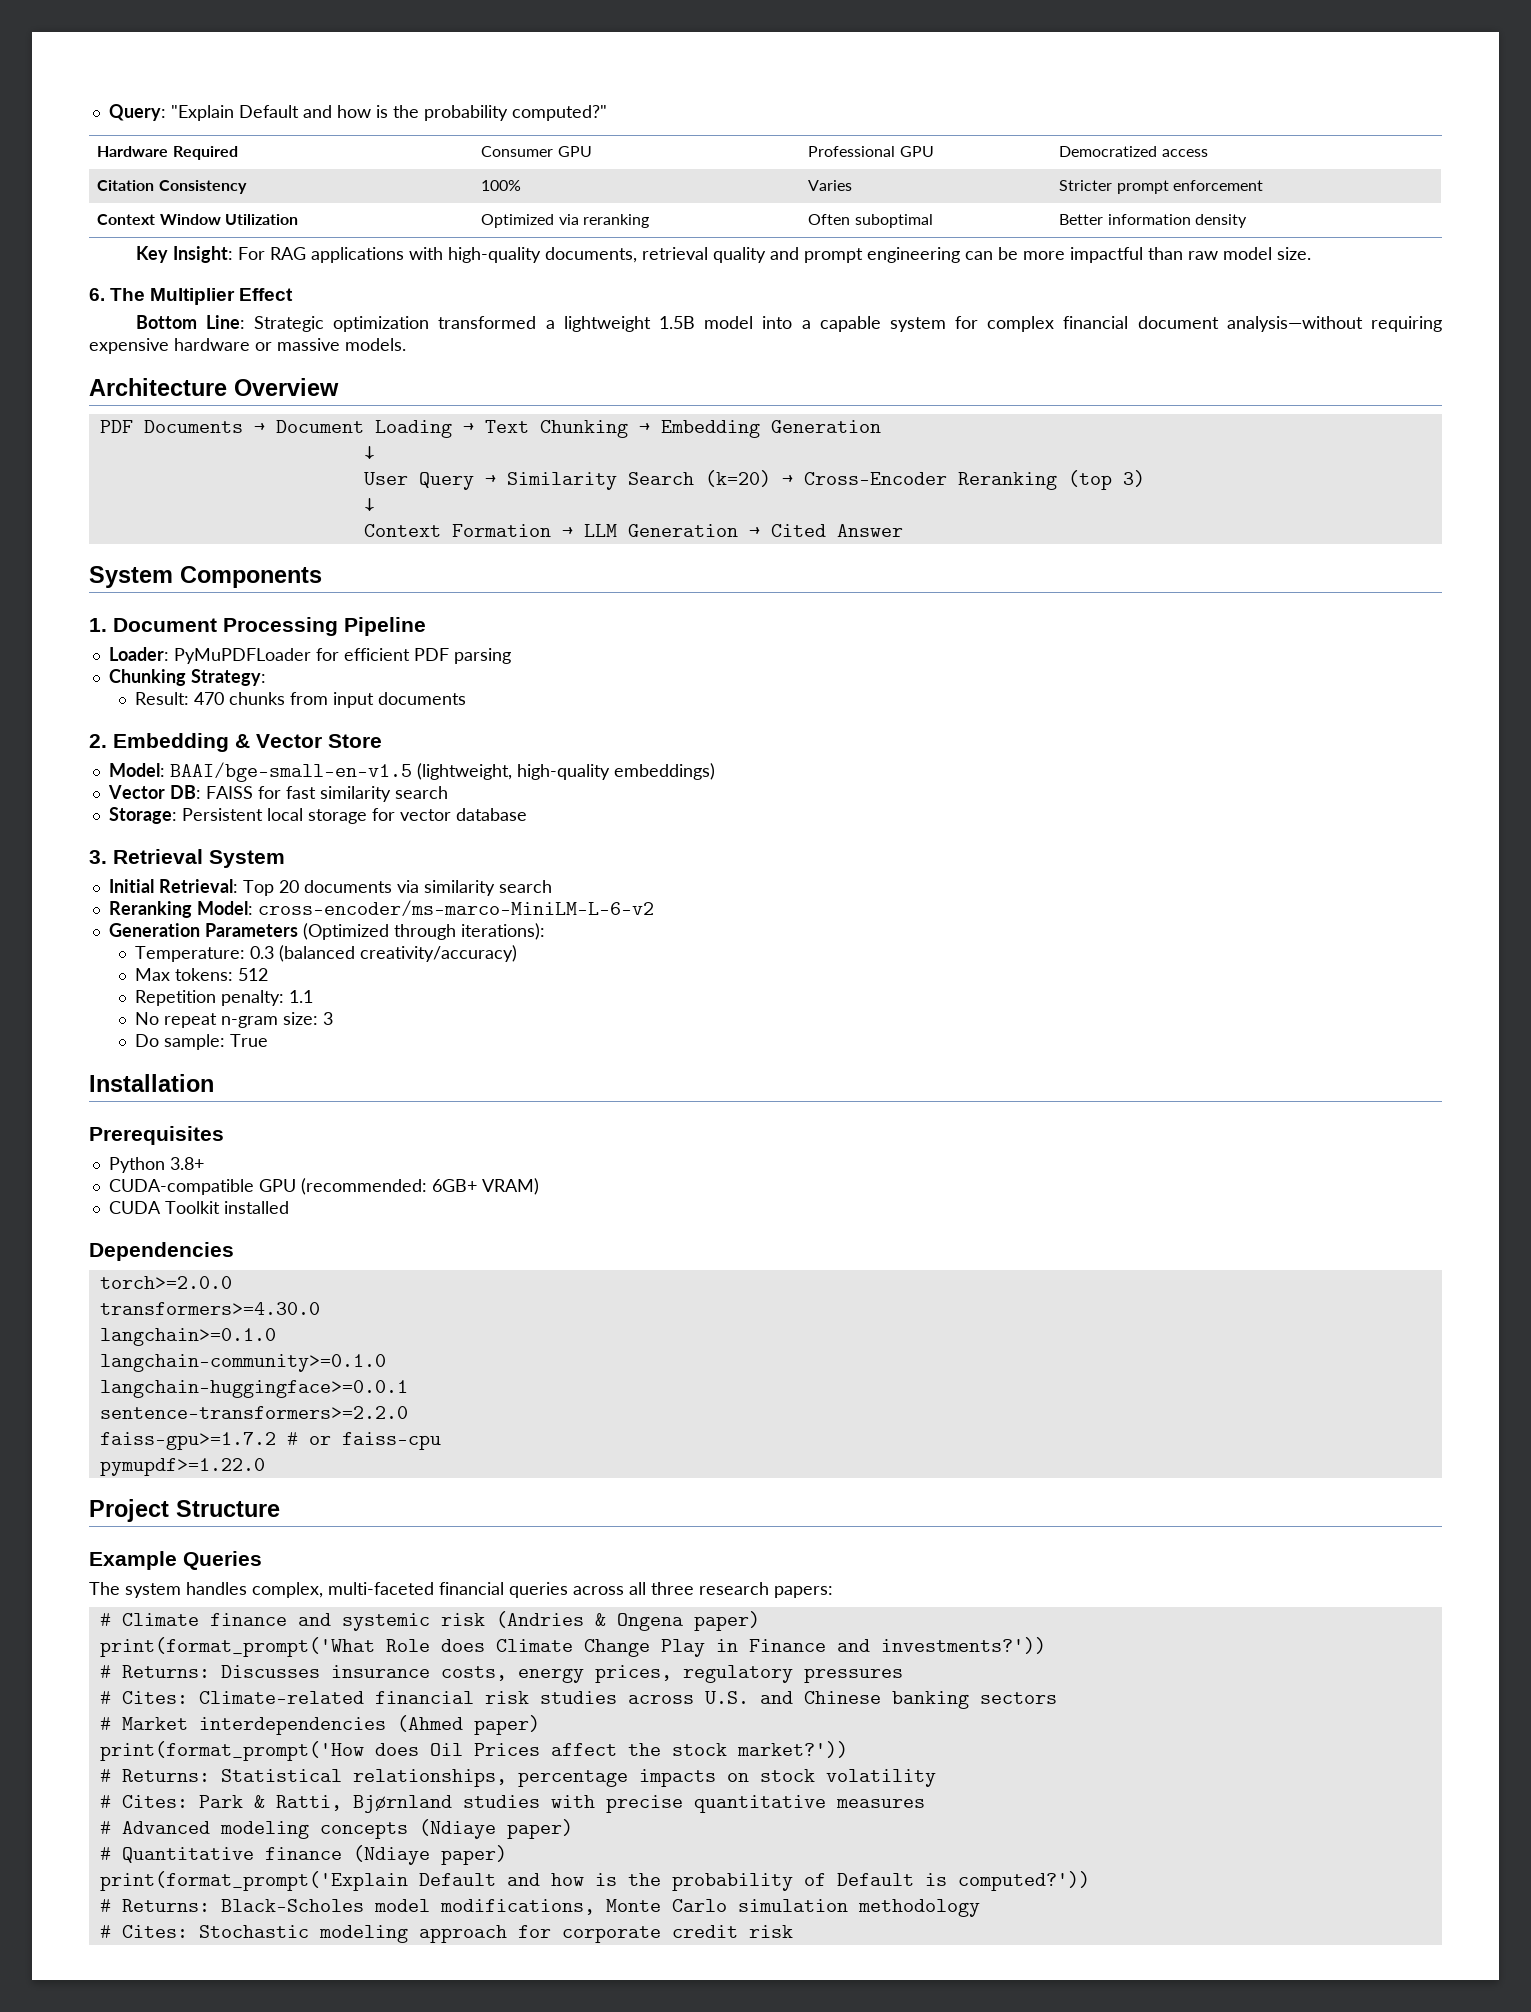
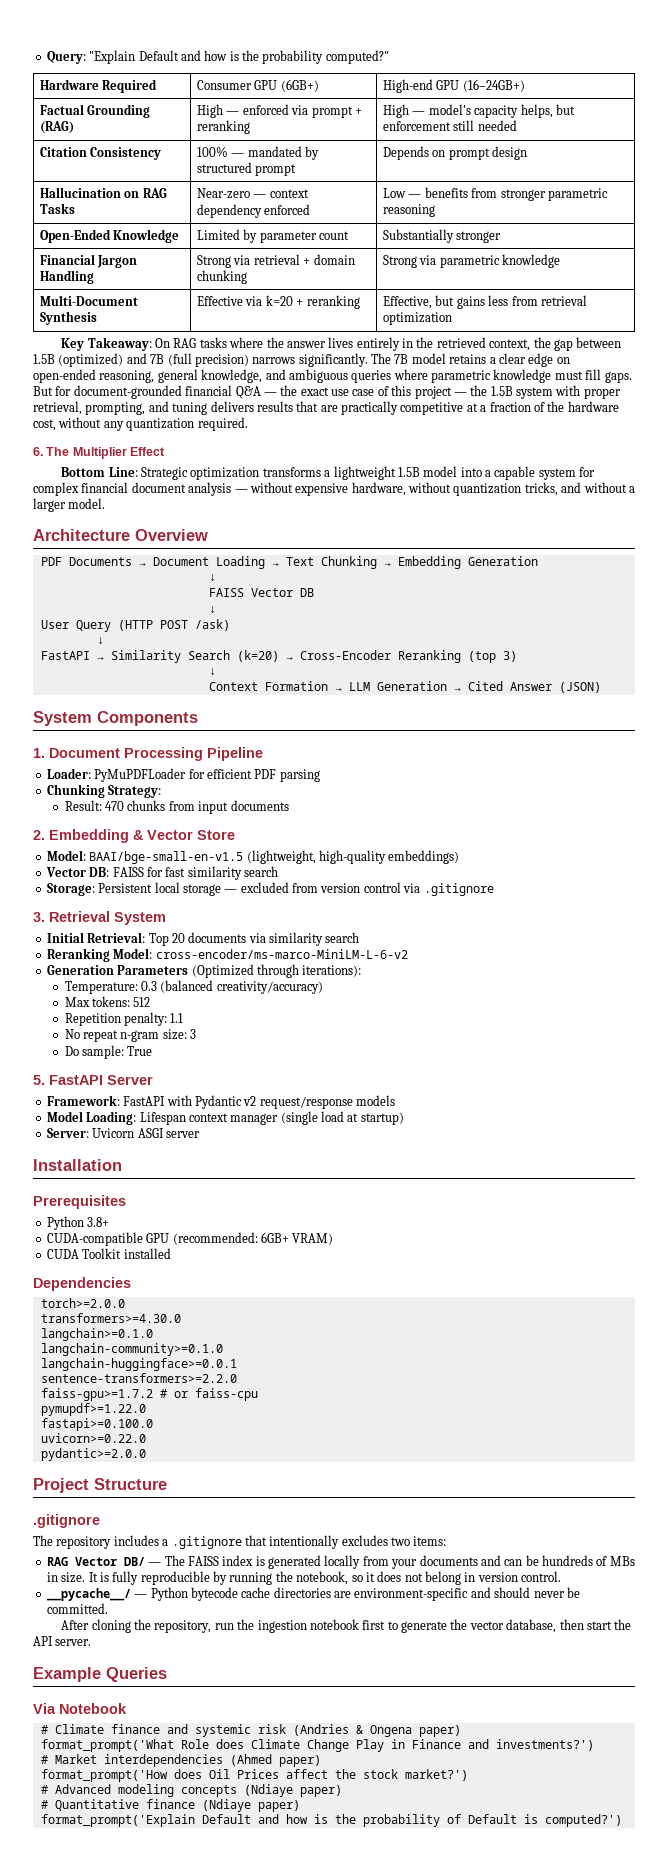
- Hardware Required | Consumer GPU | Professional GPU | Democratized access
- Citation Consistency | 100% | Varies | Stricter prompt enforcement
- Context Window Utilization | Optimized via reranking | Often suboptimal | Better information density
- Key Insight: For RAG applications with high-quality documents, retrieval quality and prompt engineering can be more impactful than raw model size.
+ Hardware Required | Consumer GPU (6GB+) | High-end GPU (16–24GB+)
+ Factual Grounding (RAG) | High — enforced via prompt + reranking | High — model's capacity helps, but enforcement still needed
+ Citation Consistency | 100% — mandated by structured prompt | Depends on prompt design
+ Hallucination on RAG Tasks | Near-zero — context dependency enforced | Low — benefits from stronger parametric reasoning
+ Open-Ended Knowledge | Limited by parameter count | Substantially stronger
+ Financial Jargon Handling | Strong via retrieval + domain chunking | Strong via parametric knowledge
+ Multi-Document Synthesis | Effective via k=20 + reranking | Effective, but gains less from retrieval optimization
+ Key Takeaway: On RAG tasks where the answer lives entirely in the retrieved context, the gap between 1.5B (optimized) and 7B (full precision) narrows significantly. The 7B model retains a clear edge on open-ended reasoning, general knowledge, and ambiguous queries where parametric knowledge must fill gaps. But for document-grounded financial Q&A — the exact use case of this project — the 1.5B system with proper retrieval, prompting, and tuning delivers results that are practically competitive at a fraction of the hardware cost, without any quantization required.
- Bottom Line: Strategic optimization transformed a lightweight 1.5B model into a capable system for complex financial document analysis—without requiring expensive hardware or massive models.
+ Bottom Line: Strategic optimization transforms a lightweight 1.5B model into a capable system for complex financial document analysis — without expensive hardware, without quantization tricks, and without a larger model.
- User Query → Similarity Search (k=20) → Cross-Encoder Reranking (top 3)
+ FAISS Vector DB
+ ↓
+ User Query (HTTP POST /ask)
+ ↓
+ FastAPI → Similarity Search (k=20) → Cross-Encoder Reranking (top 3)
- Context Formation → LLM Generation → Cited Answer
+ Context Formation → LLM Generation → Cited Answer (JSON)
- Storage: Persistent local storage for vector database
+ Storage: Persistent local storage — excluded from version control via .gitignore
+ 5. FastAPI Server
+ Framework: FastAPI with Pydantic v2 request/response models
+ Model Loading: Lifespan context manager (single load at startup)
+ Server: Uvicorn ASGI server
+ fastapi>=0.100.0
+ uvicorn>=0.22.0
+ pydantic>=2.0.0
  Project Structure
+ .gitignore
+ The repository includes a .gitignore that intentionally excludes two items:
+ RAG Vector DB/ — The FAISS index is generated locally from your documents and can be hundreds of MBs in size. It is fully reproducible by running the notebook, so it does not belong in version control.
+ __pycache__/ — Python bytecode cache directories are environment-specific and should never be committed.
+ After cloning the repository, run the ingestion notebook first to generate the vector database, then start the API server.
  Example Queries
- The system handles complex, multi-faceted financial queries across all three research papers:
+ Via Notebook
- print(format_prompt('What Role does Climate Change Play in Finance and investments?'))
- # Returns: Discusses insurance costs, energy prices, regulatory pressures
- # Cites: Climate-related financial risk studies across U.S. and Chinese banking sectors
+ format_prompt('What Role does Climate Change Play in Finance and investments?')
- print(format_prompt('How does Oil Prices affect the stock market?'))
- # Returns: Statistical relationships, percentage impacts on stock volatility
- # Cites: Park & Ratti, Bjørnland studies with precise quantitative measures
+ format_prompt('How does Oil Prices affect the stock market?')
- print(format_prompt('Explain Default and how is the probability of Default is computed?'))
- # Returns: Black-Scholes model modifications, Monte Carlo simulation methodology
- # Cites: Stochastic modeling approach for corporate credit risk
+ format_prompt('Explain Default and how is the probability of Default is computed?')

